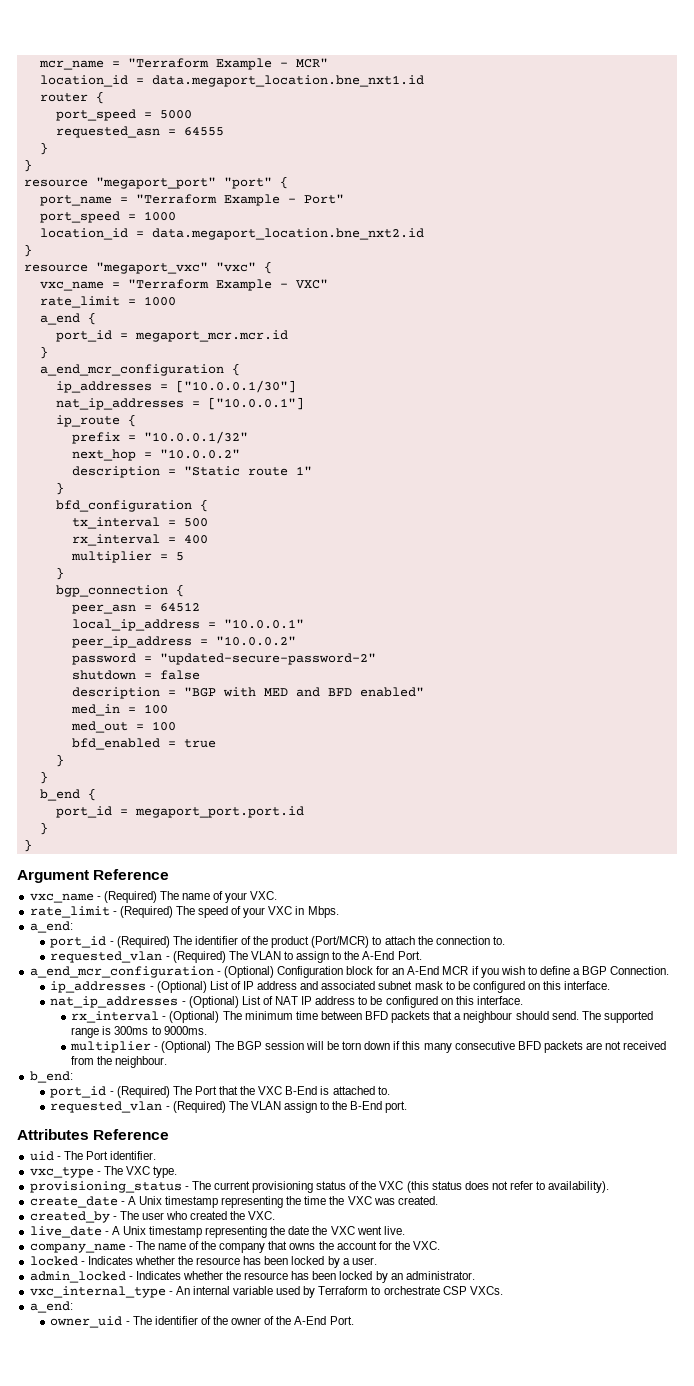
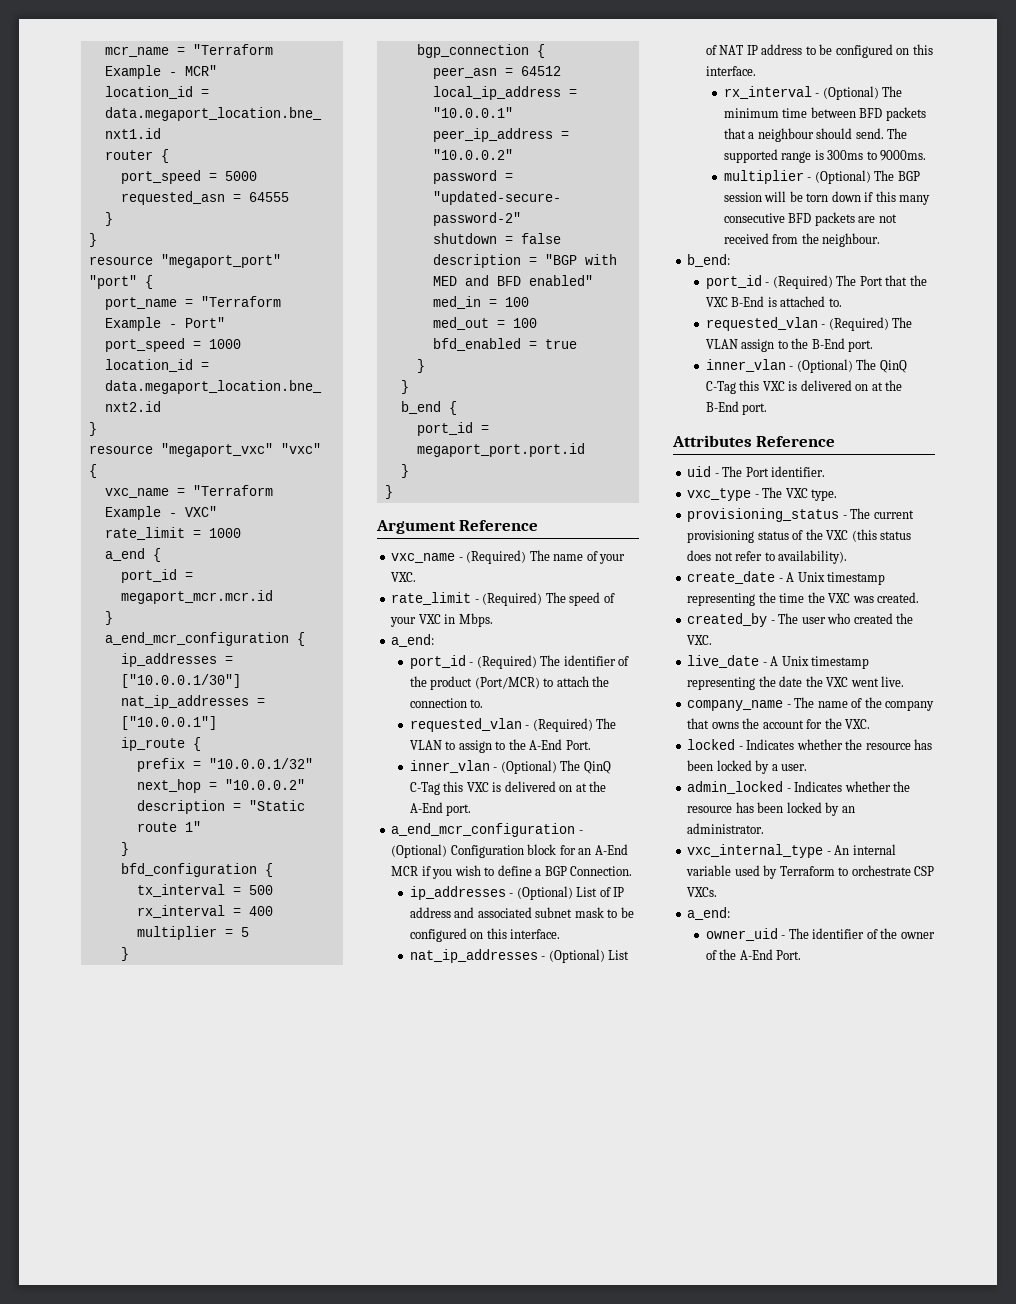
+ inner_vlan - (Optional) The QinQ C-Tag this VXC is delivered on at the A-End port.
+ inner_vlan - (Optional) The QinQ C-Tag this VXC is delivered on at the B-End port.

